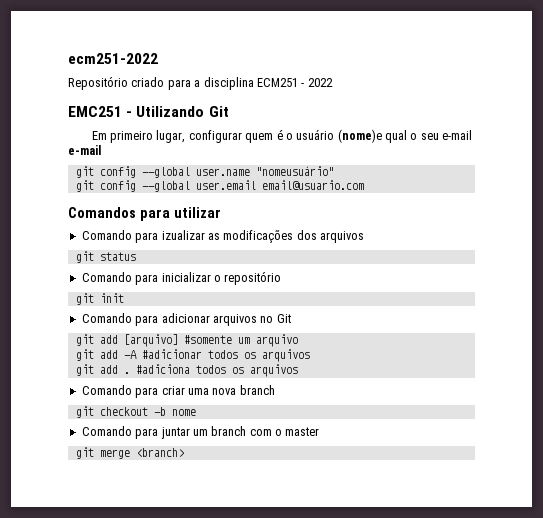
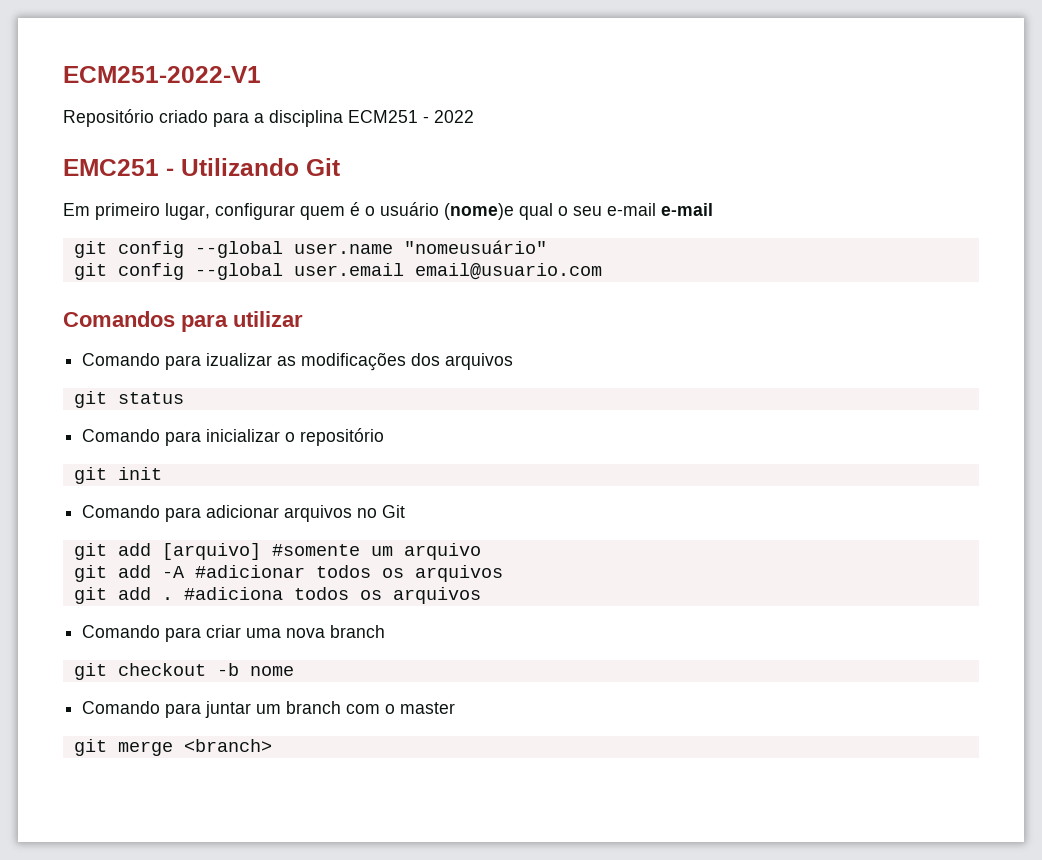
- ecm251-2022
+ ECM251-2022-V1

